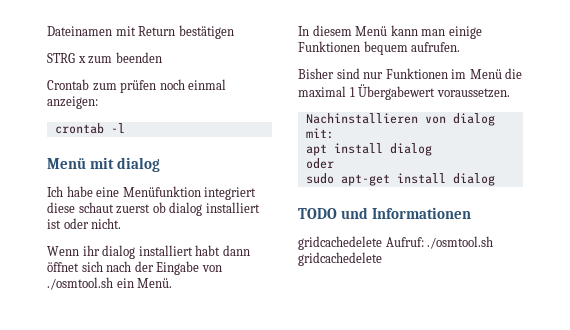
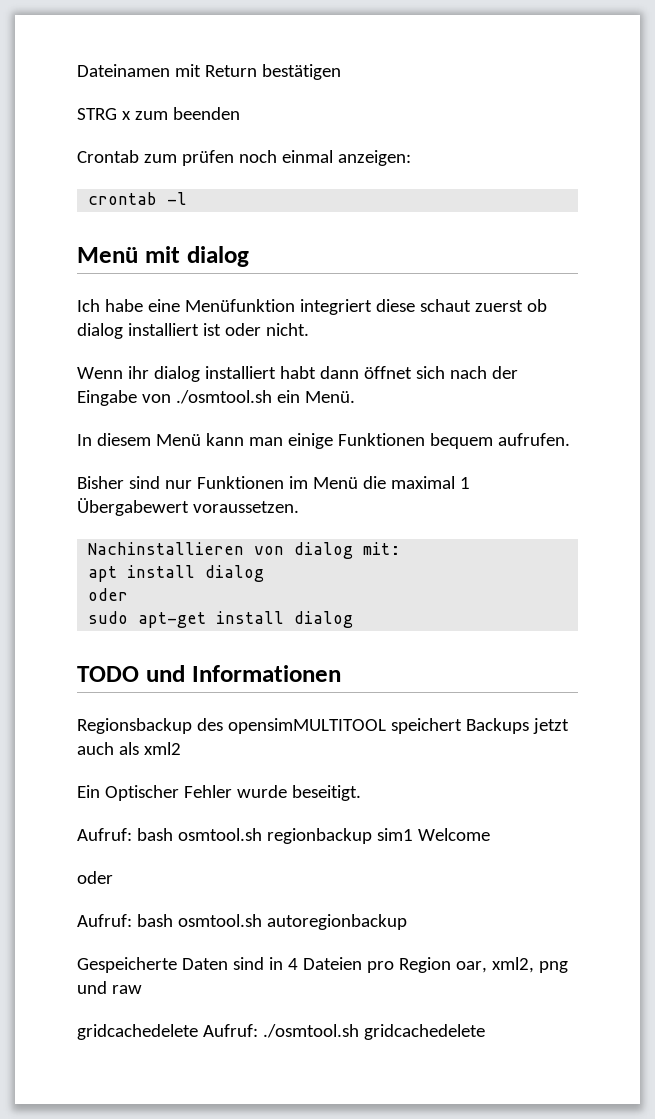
+ Regionsbackup des opensimMULTITOOL speichert Backups jetzt auch als xml2
+ Ein Optischer Fehler wurde beseitigt.
+ Aufruf: bash osmtool.sh regionbackup sim1 Welcome
+ oder
+ Aufruf: bash osmtool.sh autoregionbackup
+ Gespeicherte Daten sind in 4 Dateien pro Region oar, xml2, png und raw

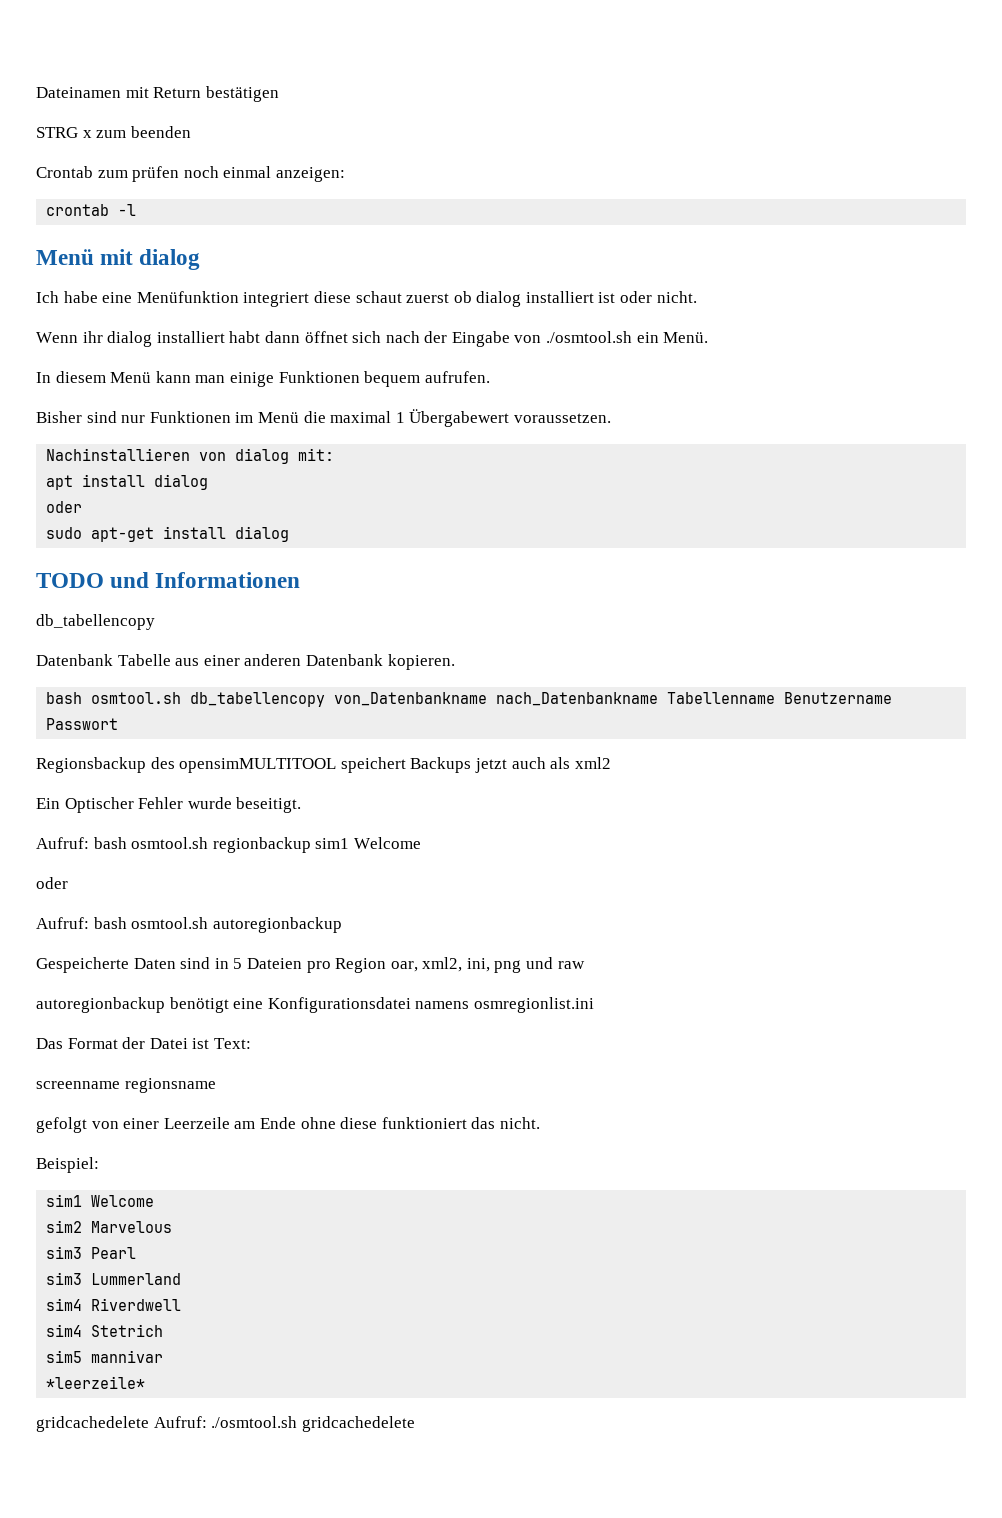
  TODO und Informationen
+ db_tabellencopy
+ Datenbank Tabelle aus einer anderen Datenbank kopieren.
+ bash osmtool.sh db_tabellencopy von_Datenbankname nach_Datenbankname Tabellenname Benutzername Passwort
- Gespeicherte Daten sind in 4 Dateien pro Region oar, xml2, png und raw
+ Gespeicherte Daten sind in 5 Dateien pro Region oar, xml2, ini, png und raw
+ autoregionbackup benötigt eine Konfigurationsdatei namens osmregionlist.ini
+ Das Format der Datei ist Text:
+ screenname regionsname
+ gefolgt von einer Leerzeile am Ende ohne diese funktioniert das nicht.
+ Beispiel:
+ sim1 Welcome
+ sim2 Marvelous
+ sim3 Pearl
+ sim3 Lummerland
+ sim4 Riverdwell
+ sim4 Stetrich
+ sim5 mannivar
+ *leerzeile*

